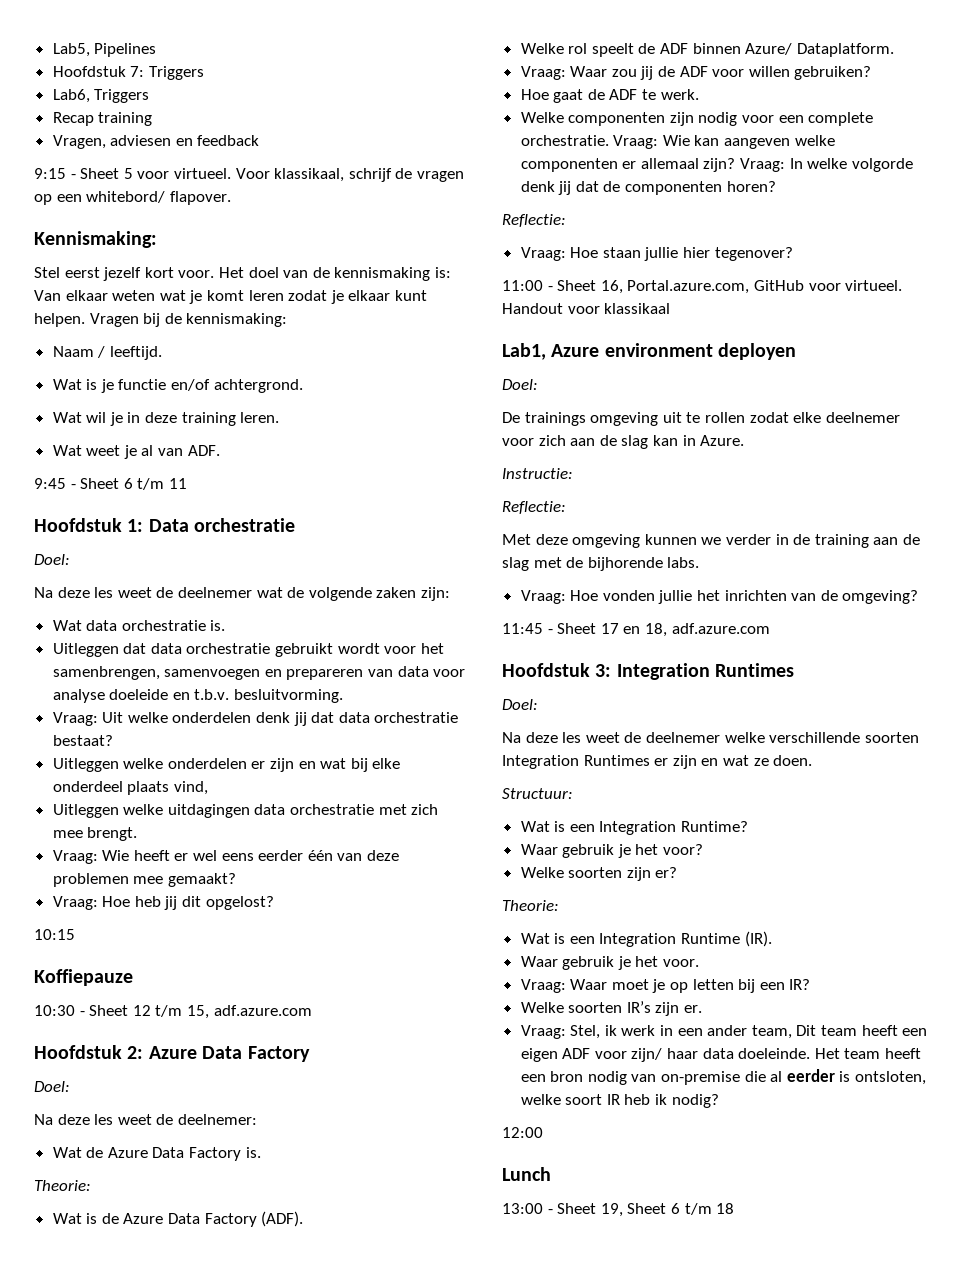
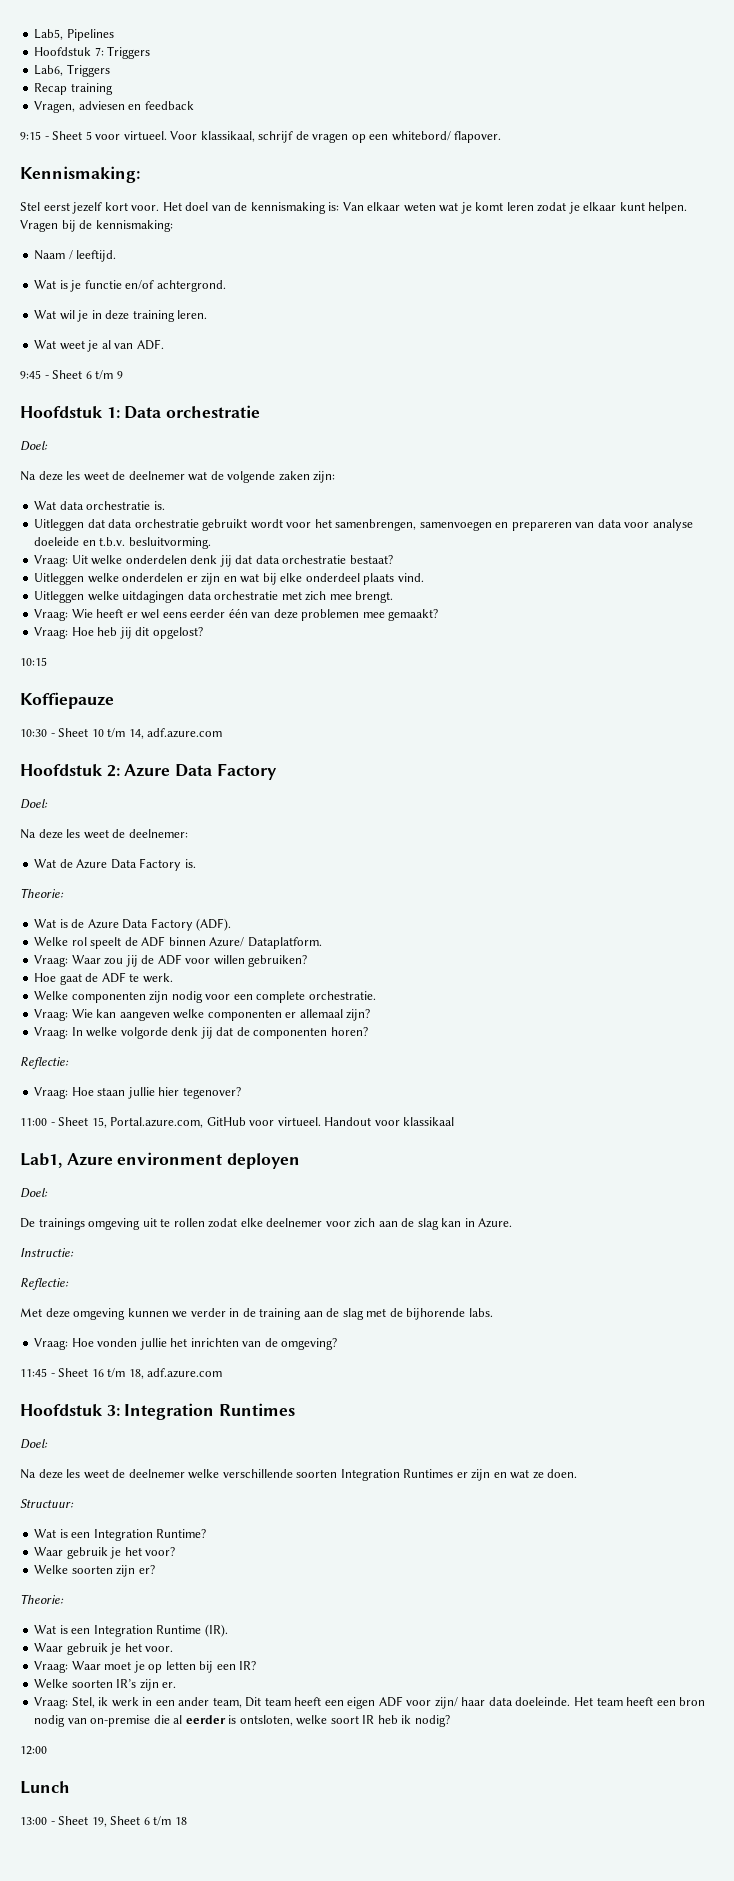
- 9:45 - Sheet 6 t/m 11
+ 9:45 - Sheet 6 t/m 9
- Uitleggen welke onderdelen er zijn en wat bij elke onderdeel plaats vind,
+ Uitleggen welke onderdelen er zijn en wat bij elke onderdeel plaats vind.
- 10:30 - Sheet 12 t/m 15, adf.azure.com
+ 10:30 - Sheet 10 t/m 14, adf.azure.com
- Welke componenten zijn nodig voor een complete orchestratie. Vraag: Wie kan aangeven welke componenten er allemaal zijn? Vraag: In welke volgorde denk jij dat de componenten horen?
+ Welke componenten zijn nodig voor een complete orchestratie.
+ Vraag: Wie kan aangeven welke componenten er allemaal zijn?
+ Vraag: In welke volgorde denk jij dat de componenten horen?
- 11:00 - Sheet 16, Portal.azure.com, GitHub voor virtueel.
+ 11:00 - Sheet 15, Portal.azure.com, GitHub voor virtueel.
- 11:45 - Sheet 17 en 18, adf.azure.com
+ 11:45 - Sheet 16 t/m 18, adf.azure.com

